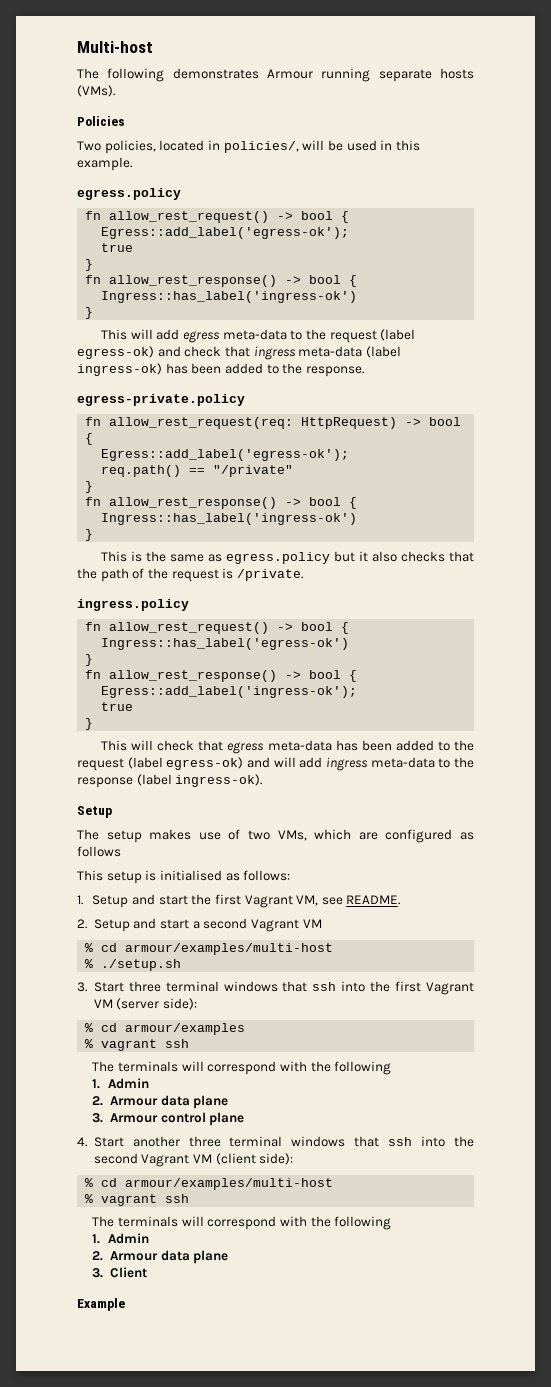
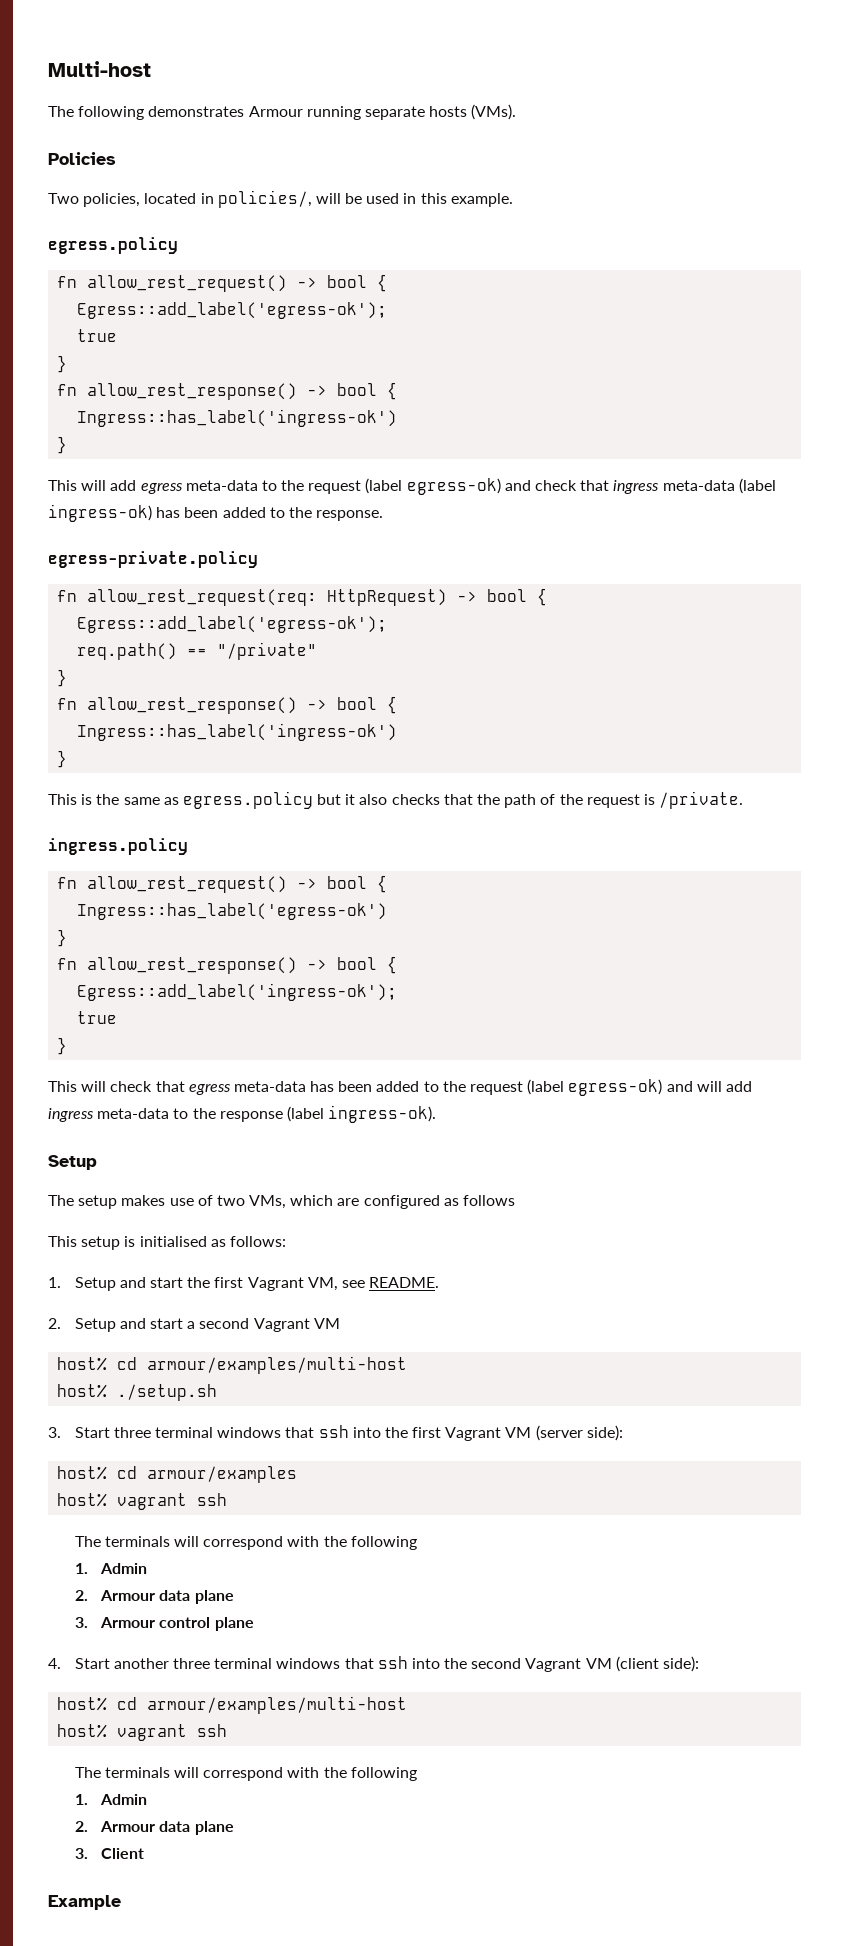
  2. Setup and start a second Vagrant VM
- % cd armour/examples/multi-host
- % ./setup.sh
+ host% cd armour/examples/multi-host
+ host% ./setup.sh
- % cd armour/examples
- % vagrant ssh
+ host% cd armour/examples
+ host% vagrant ssh
  4. Start another three terminal windows that ssh into the second Vagrant VM (client side):
- % cd armour/examples/multi-host
- % vagrant ssh
+ host% cd armour/examples/multi-host
+ host% vagrant ssh

